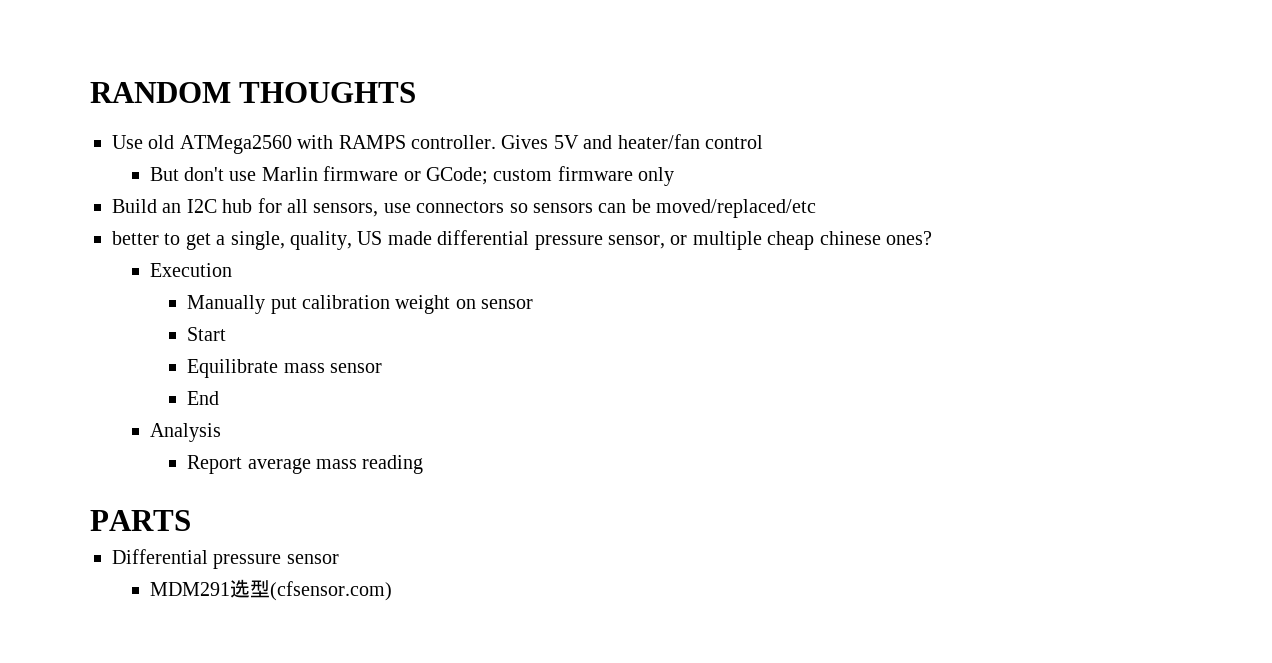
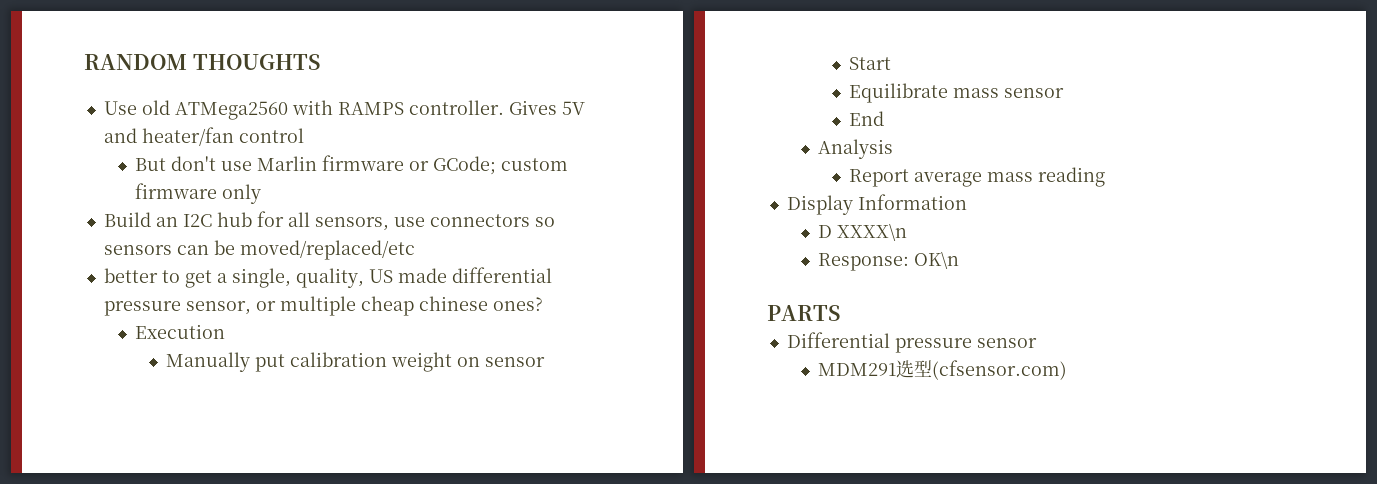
+ Display Information
+ D XXXX\n
+ Response: OK\n

